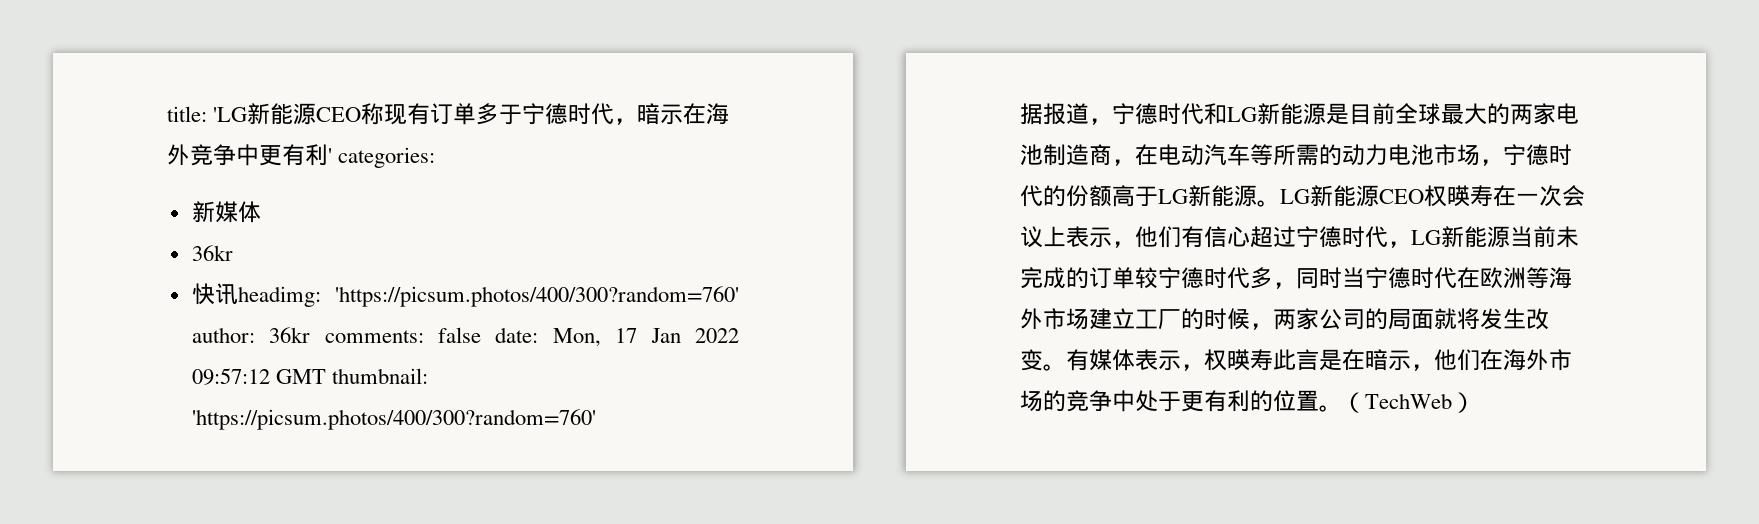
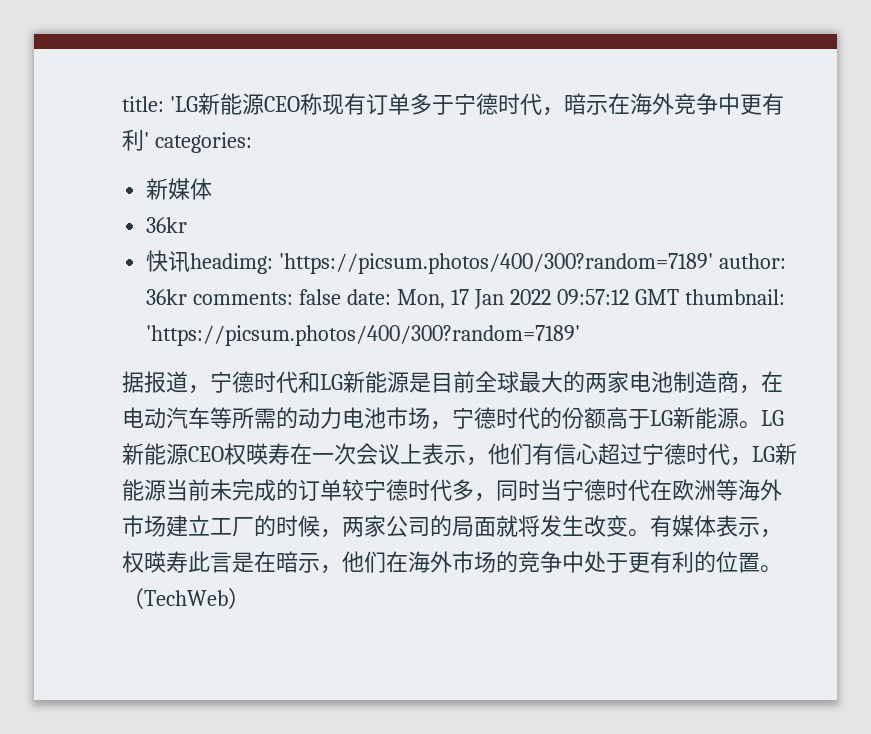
- 快讯headimg: 'https://picsum.photos/400/300?random=760' author: 36kr comments: false date: Mon, 17 Jan 2022 09:57:12 GMT thumbnail: 'https://picsum.photos/400/300?random=760'
+ 快讯headimg: 'https://picsum.photos/400/300?random=7189' author: 36kr comments: false date: Mon, 17 Jan 2022 09:57:12 GMT thumbnail: 'https://picsum.photos/400/300?random=7189'

